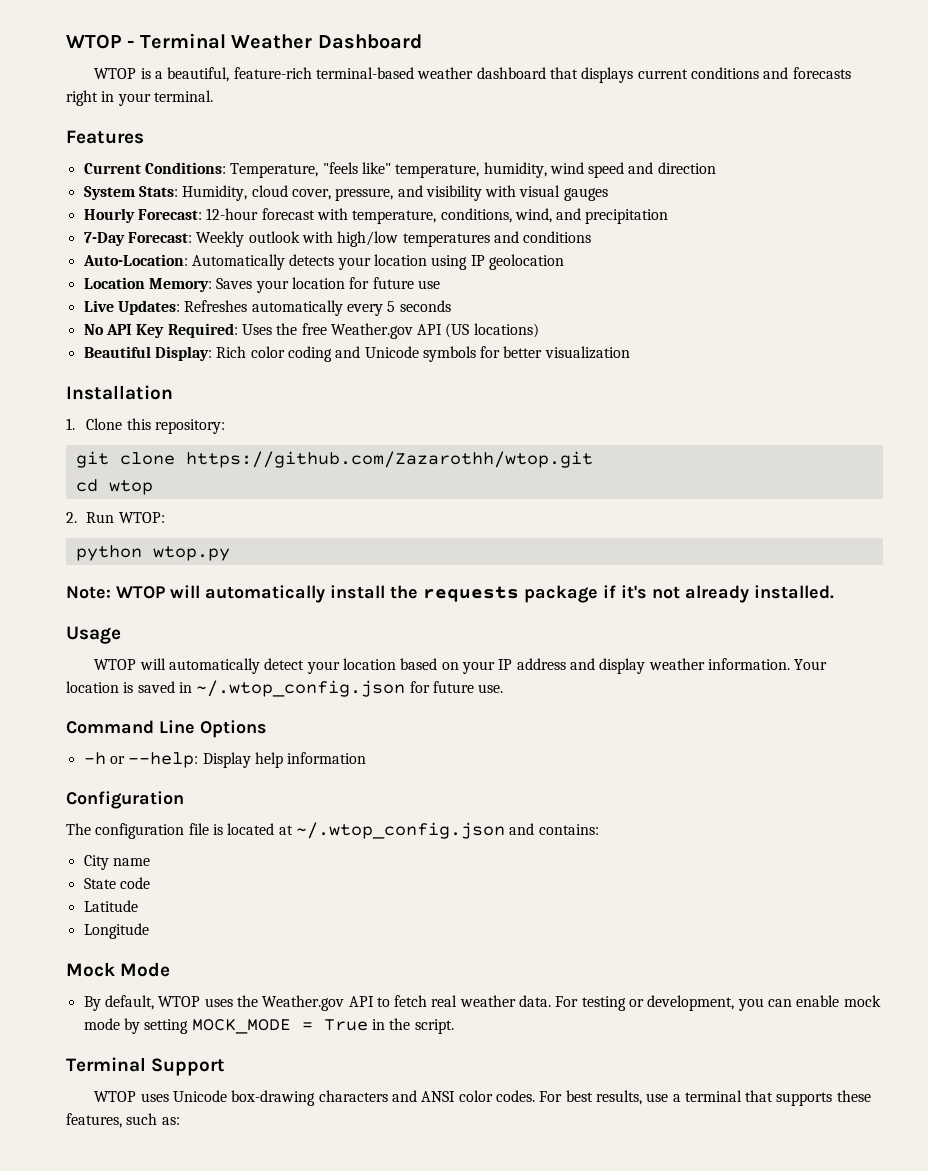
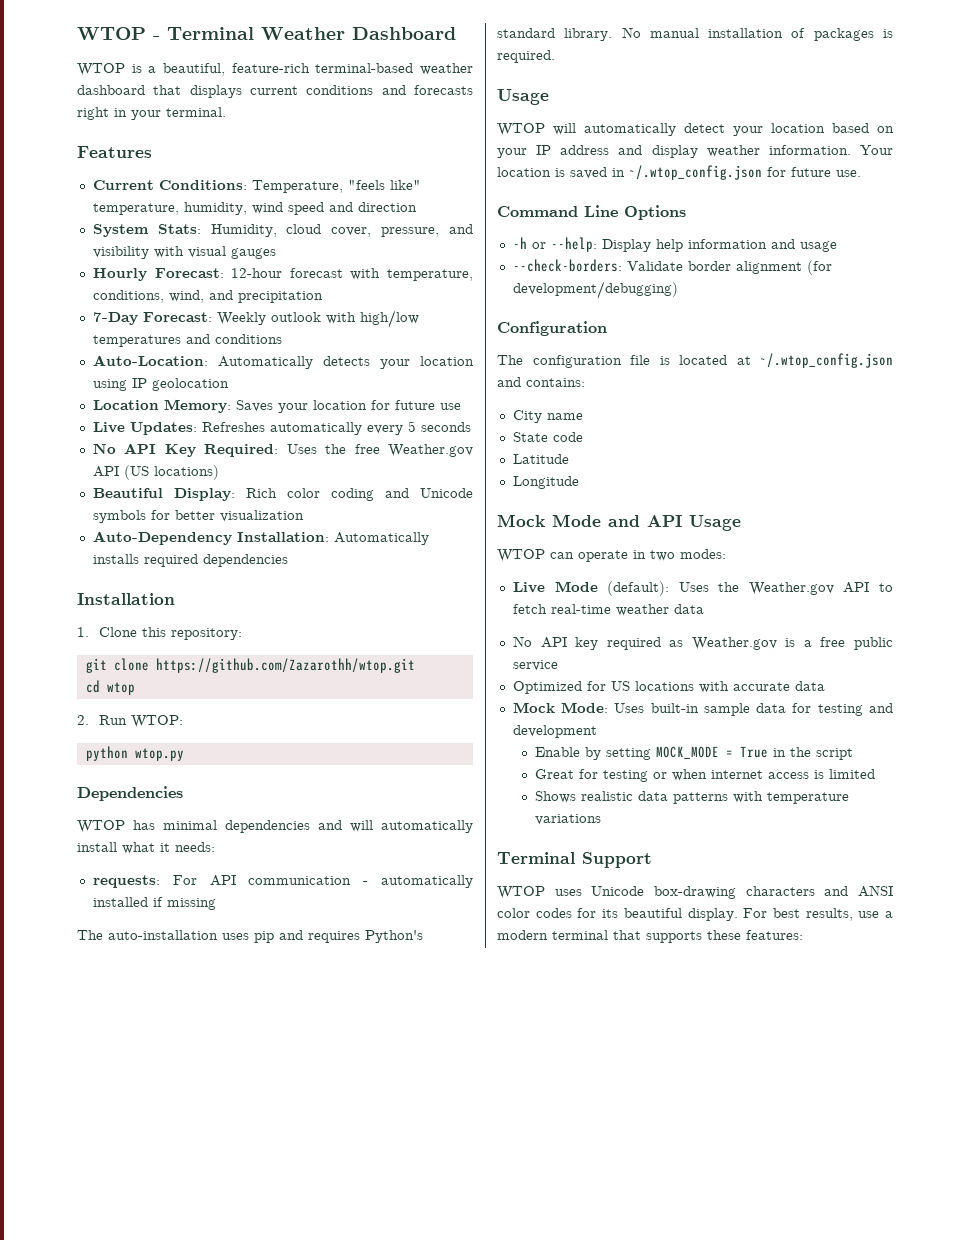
+ Auto-Dependency Installation: Automatically installs required dependencies
- Note: WTOP will automatically install the requests package if it's not already installed.
+ Dependencies
+ WTOP has minimal dependencies and will automatically install what it needs:
+ requests: For API communication - automatically installed if missing
+ The auto-installation uses pip and requires Python's standard library. No manual installation of packages is required.
- -h or --help: Display help information
+ -h or --help: Display help information and usage
+ --check-borders: Validate border alignment (for development/debugging)
- Mock Mode
- By default, WTOP uses the Weather.gov API to fetch real weather data. For testing or development, you can enable mock mode by setting MOCK_MODE = True in the script.
+ Mock Mode and API Usage
+ WTOP can operate in two modes:
+ Live Mode (default): Uses the Weather.gov API to fetch real-time weather data
+ No API key required as Weather.gov is a free public service
+ Optimized for US locations with accurate data
+ Mock Mode: Uses built-in sample data for testing and development
+ Enable by setting MOCK_MODE = True in the script
+ Great for testing or when internet access is limited
+ Shows realistic data patterns with temperature variations
- WTOP uses Unicode box-drawing characters and ANSI color codes.
+ WTOP uses Unicode box-drawing characters and ANSI color codes for its beautiful display.
- For best results, use a terminal that supports these features, such as:
+ For best results, use a modern terminal that supports these features:

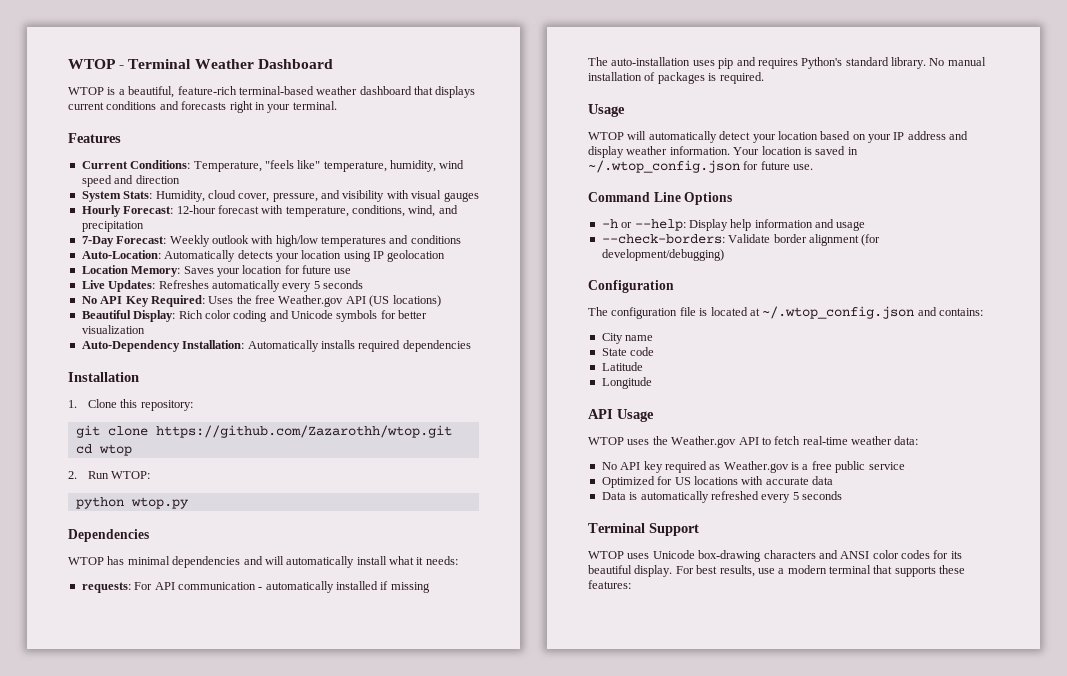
- Mock Mode and API Usage
+ API Usage
- WTOP can operate in two modes:
- Live Mode (default): Uses the Weather.gov API to fetch real-time weather data
+ WTOP uses the Weather.gov API to fetch real-time weather data:
- Mock Mode: Uses built-in sample data for testing and development
- Enable by setting MOCK_MODE = True in the script
- Great for testing or when internet access is limited
- Shows realistic data patterns with temperature variations
+ Data is automatically refreshed every 5 seconds

